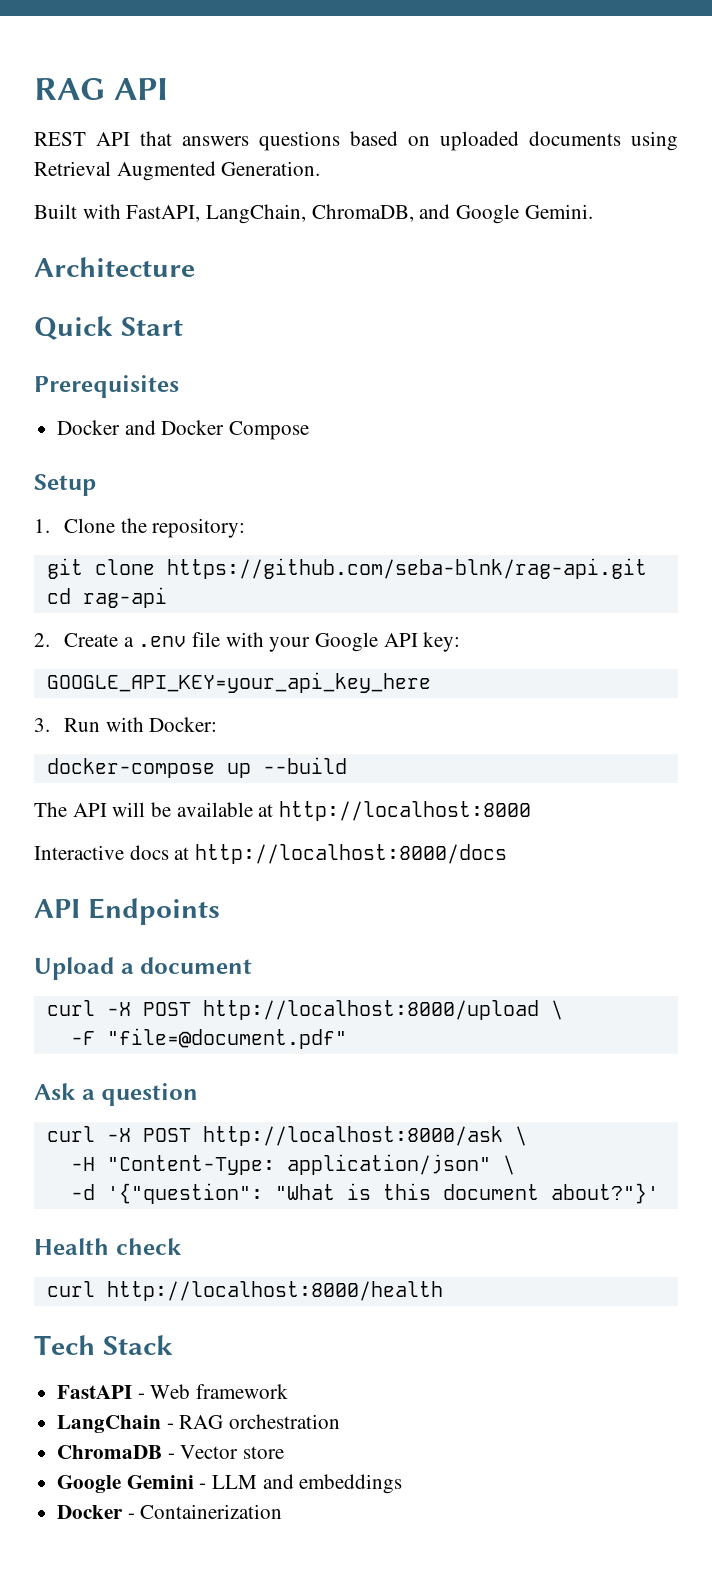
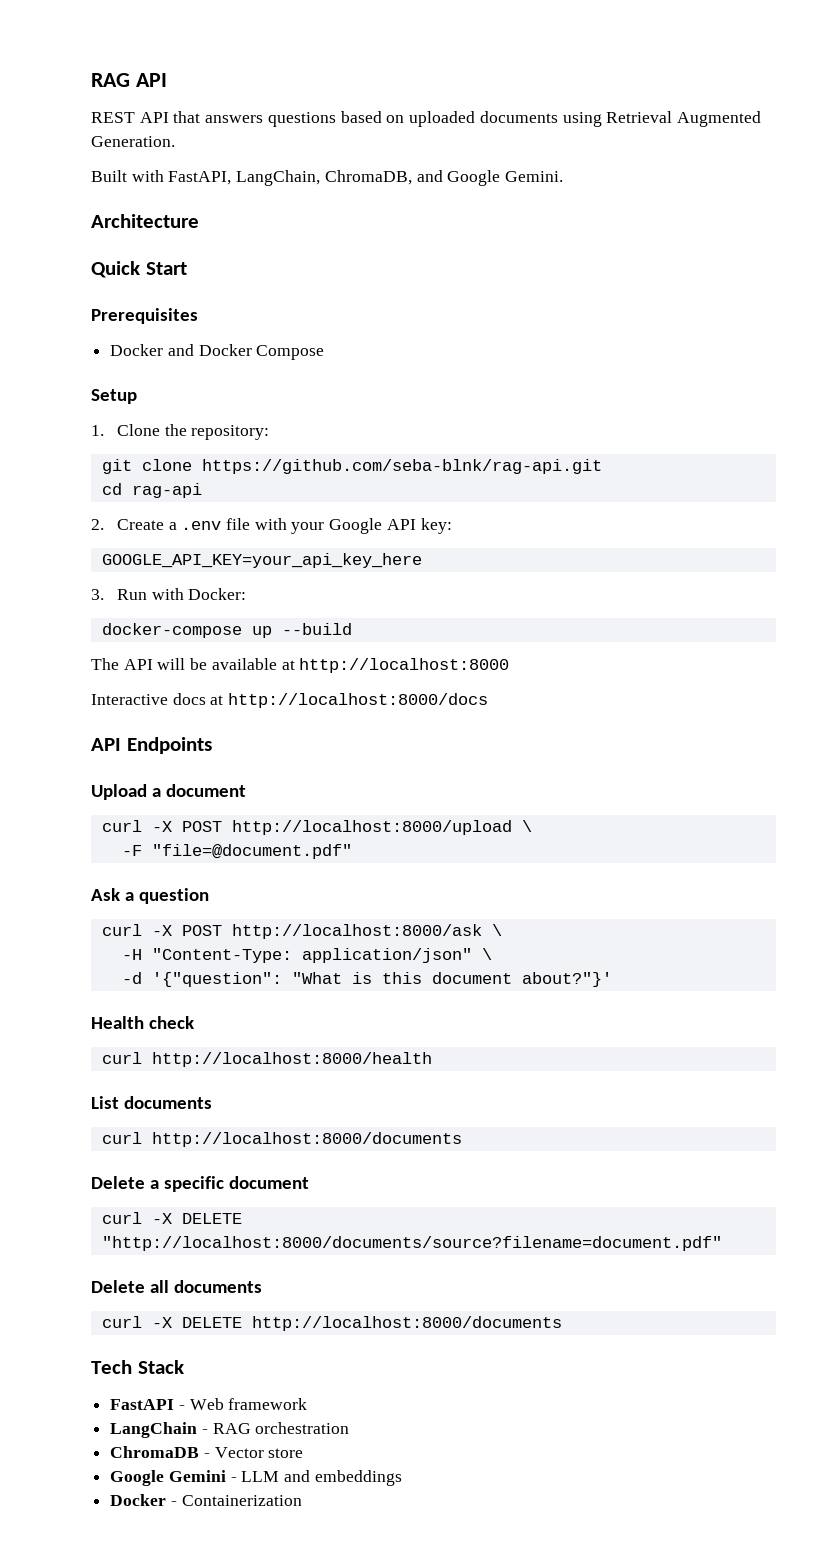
+ List documents
+ curl http://localhost:8000/documents
+ Delete a specific document
+ curl -X DELETE "http://localhost:8000/documents/source?filename=document.pdf"
+ Delete all documents
+ curl -X DELETE http://localhost:8000/documents

